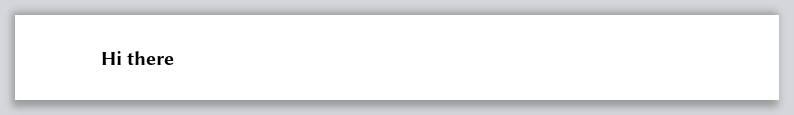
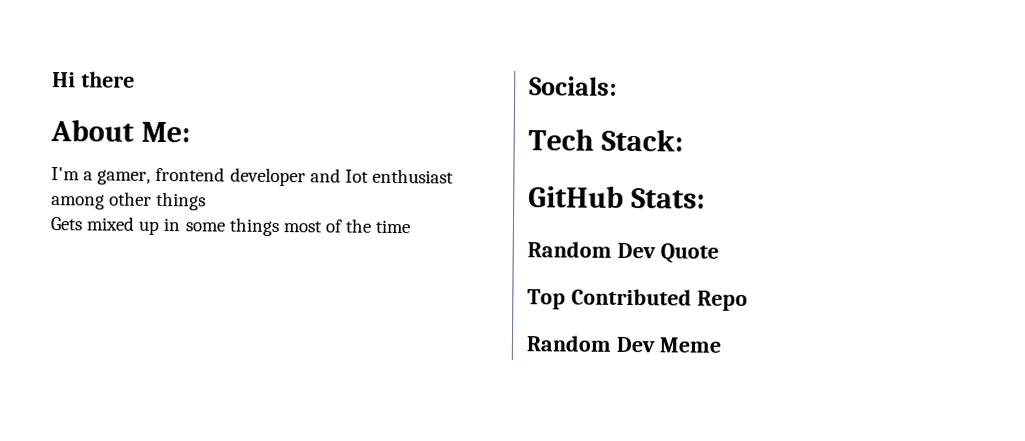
+ About Me:
+ I'm a gamer, frontend developer and Iot enthusiast among other things
+ Gets mixed up in some things most of the time
+ Socials:
+ Tech Stack:
+ GitHub Stats:
+ Random Dev Quote
+ Top Contributed Repo
+ Random Dev Meme

